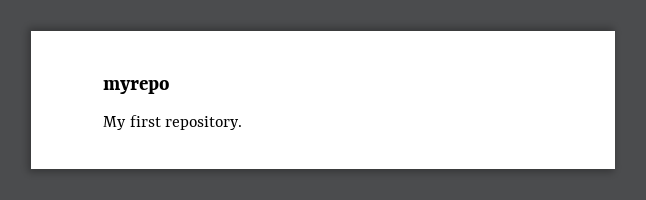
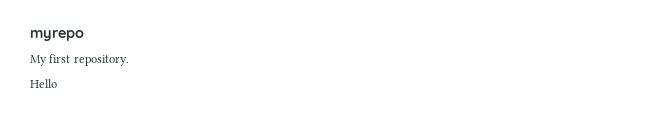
+ Hello

